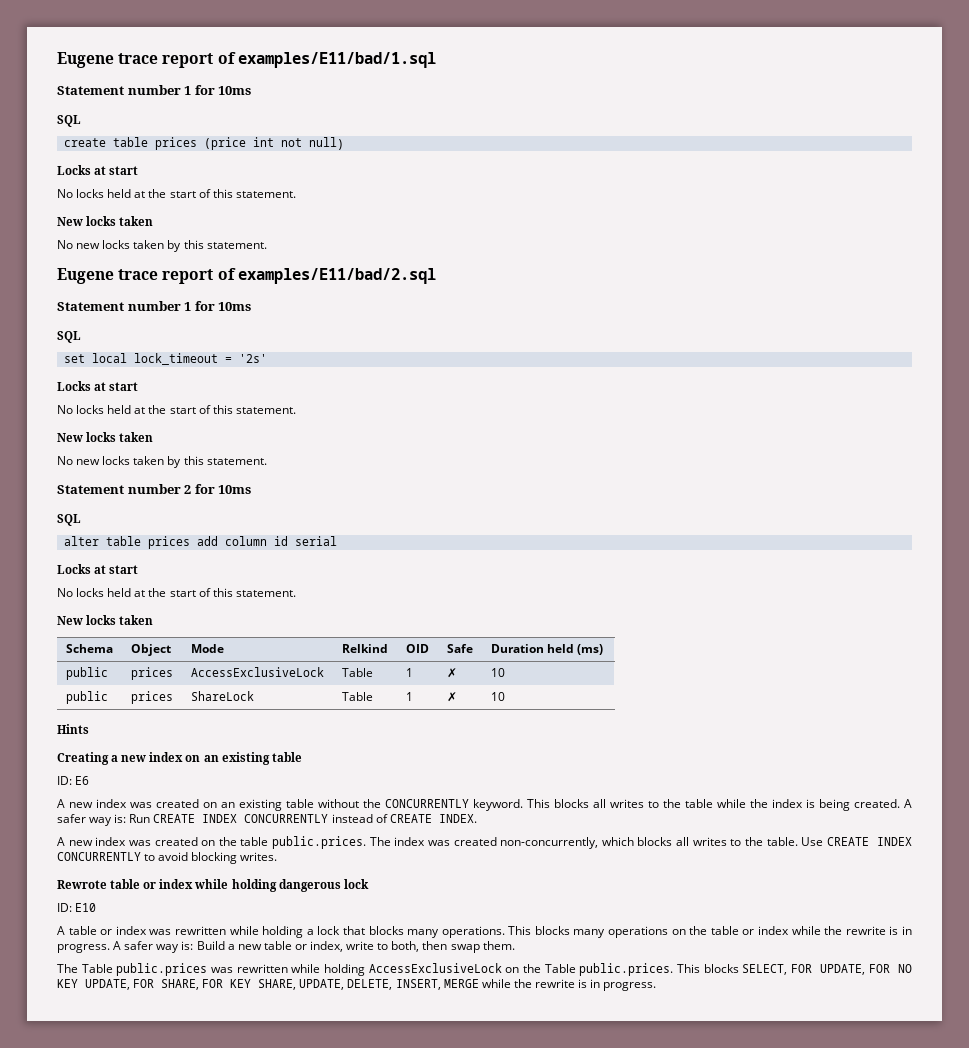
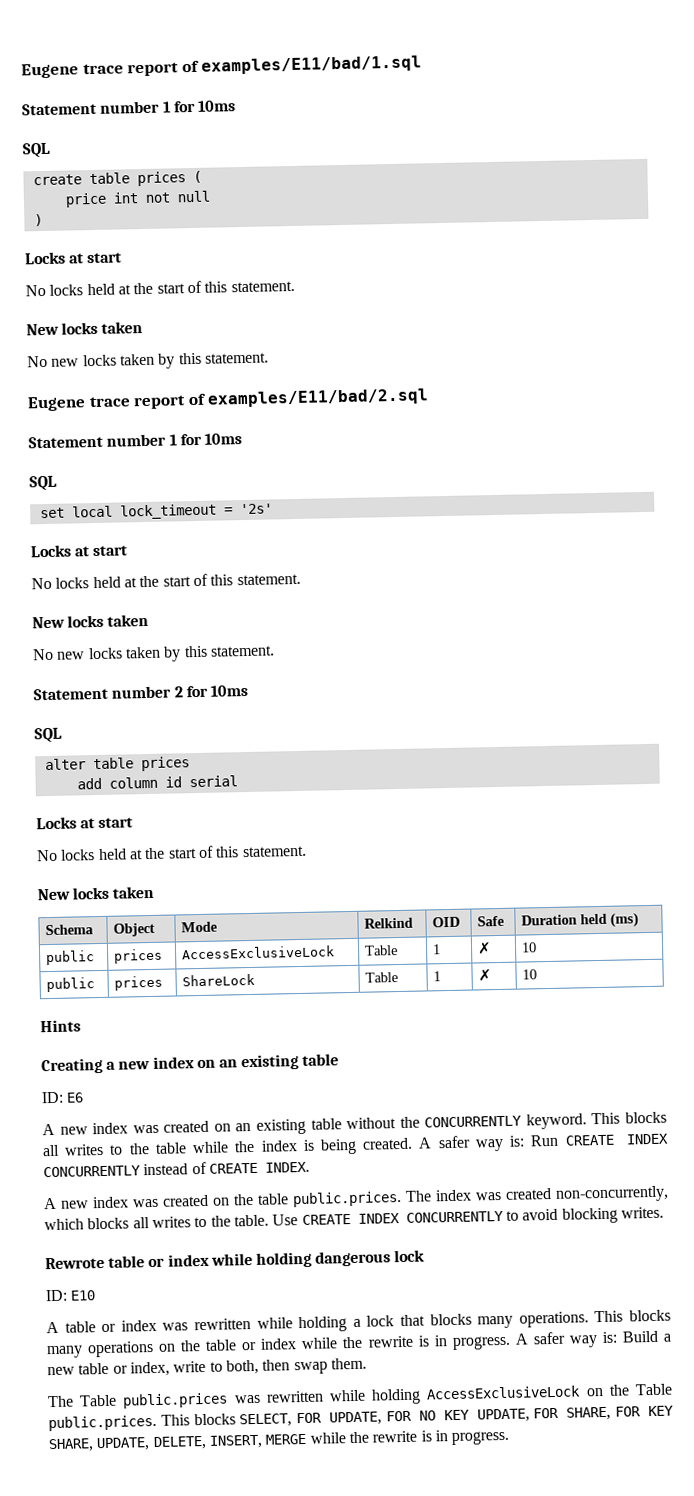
- create table prices (price int not null)
+ create table prices (
+ price int not null
+ )
- alter table prices add column id serial
+ alter table prices
+ add column id serial

